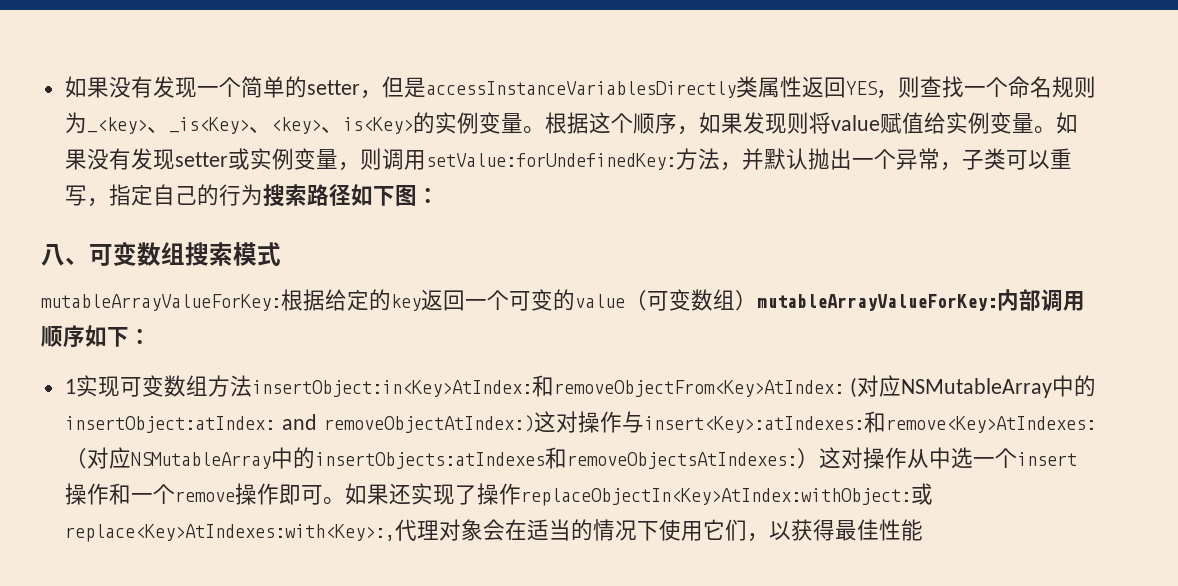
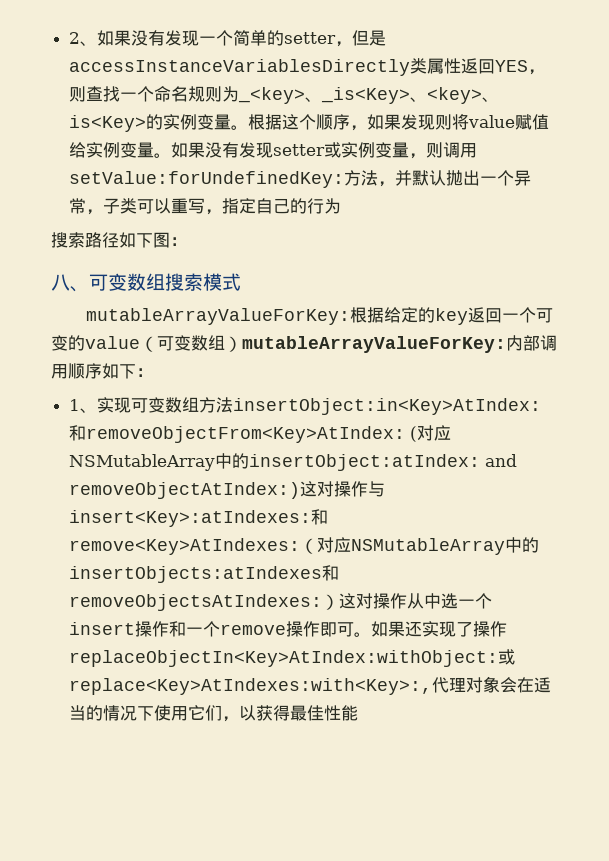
- 如果没有发现一个简单的setter，但是accessInstanceVariablesDirectly类属性返回YES，则查找一个命名规则为_<key>、_is<Key>、<key>、is<Key>的实例变量。
+ 2、如果没有发现一个简单的setter，但是accessInstanceVariablesDirectly类属性返回YES，则查找一个命名规则为_<key>、_is<Key>、<key>、is<Key>的实例变量。
- 如果没有发现setter或实例变量，则调用setValue:forUndefinedKey:方法，并默认抛出一个异常，子类可以重写，指定自己的行为搜索路径如下图：
+ 如果没有发现setter或实例变量，则调用setValue:forUndefinedKey:方法，并默认抛出一个异常，子类可以重写，指定自己的行为
+ 搜索路径如下图：
- 1实现可变数组方法insertObject:in<Key>AtIndex:和removeObjectFrom<Key>AtIndex: (对应NSMutableArray中的insertObject:atIndex: and removeObjectAtIndex:)这对操作与insert<Key>:atIndexes:和remove<Key>AtIndexes:（对应NSMutableArray中的insertObjects:atIndexes和removeObjectsAtIndexes:）这对操作从中选一个insert操作和一个remove操作即可。
+ 1、实现可变数组方法insertObject:in<Key>AtIndex:和removeObjectFrom<Key>AtIndex: (对应NSMutableArray中的insertObject:atIndex: and removeObjectAtIndex:)这对操作与insert<Key>:atIndexes:和remove<Key>AtIndexes:（对应NSMutableArray中的insertObjects:atIndexes和removeObjectsAtIndexes:）这对操作从中选一个insert操作和一个remove操作即可。

